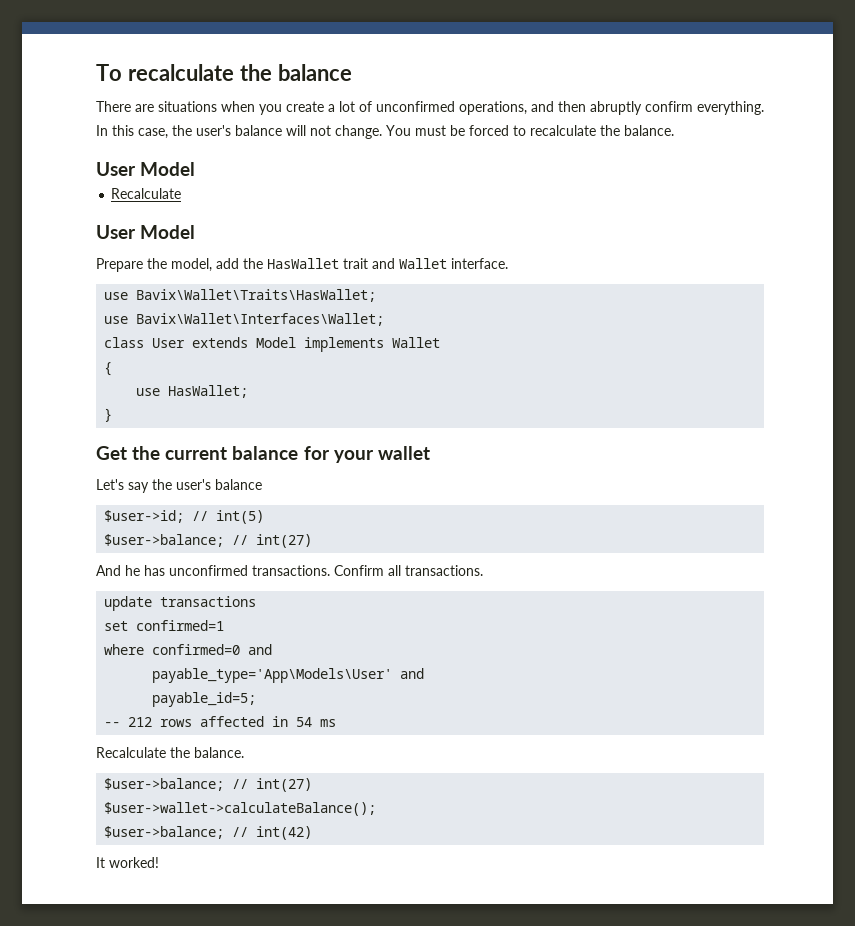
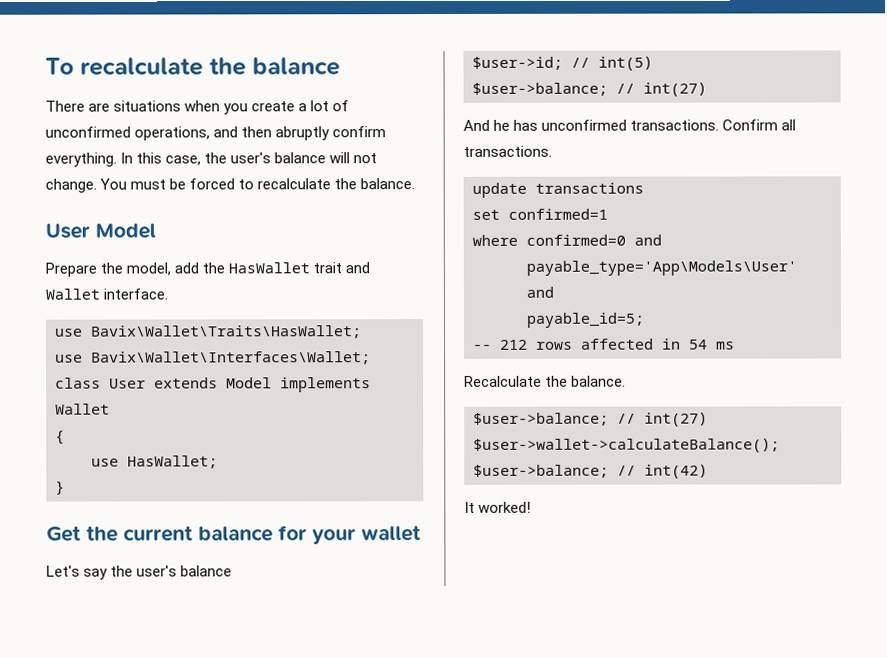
  You must be forced to recalculate the balance.
- User Model
- Recalculate

